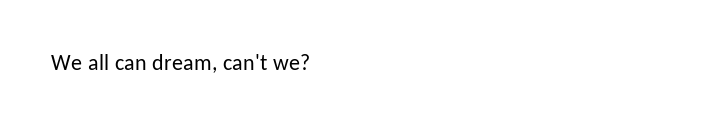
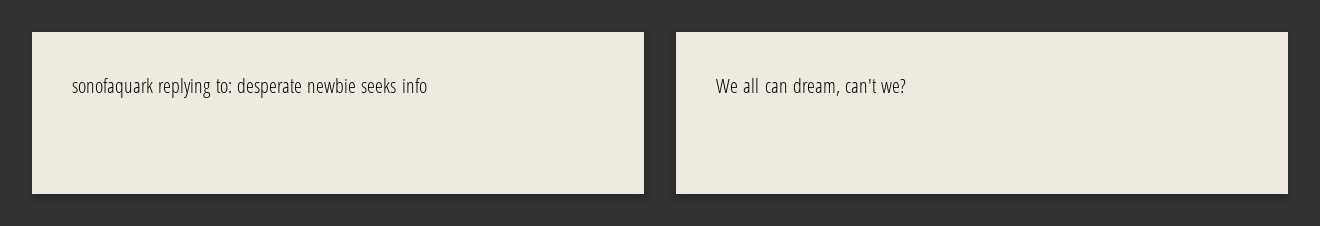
+ sonofaquark replying to: desperate newbie seeks info

